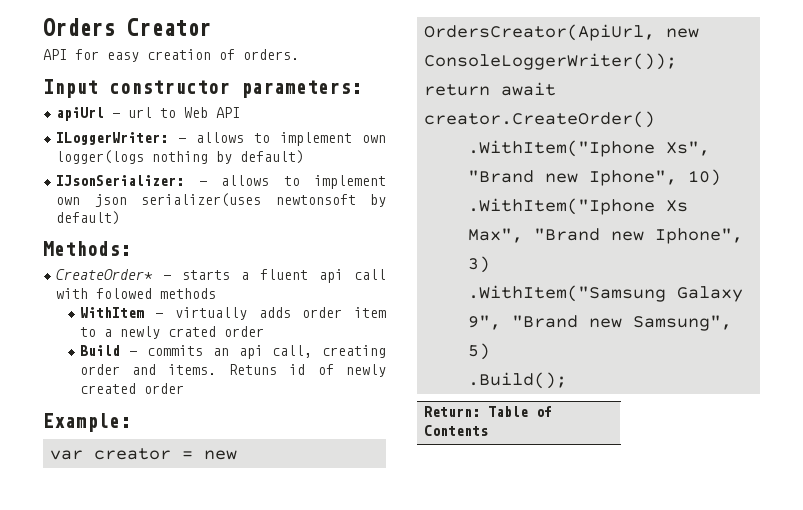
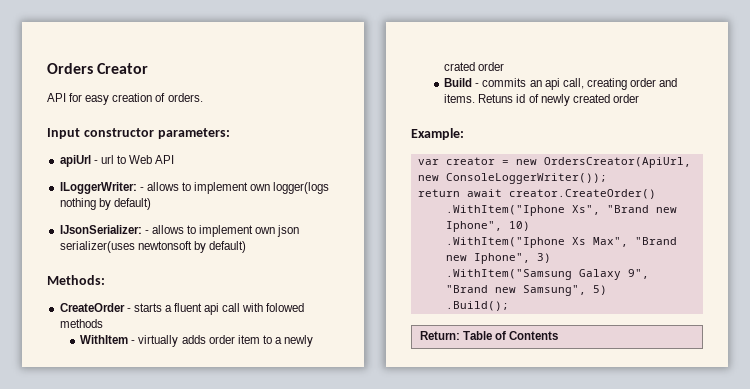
- CreateOrder* - starts a fluent api call with folowed methods
+ CreateOrder - starts a fluent api call with folowed methods

